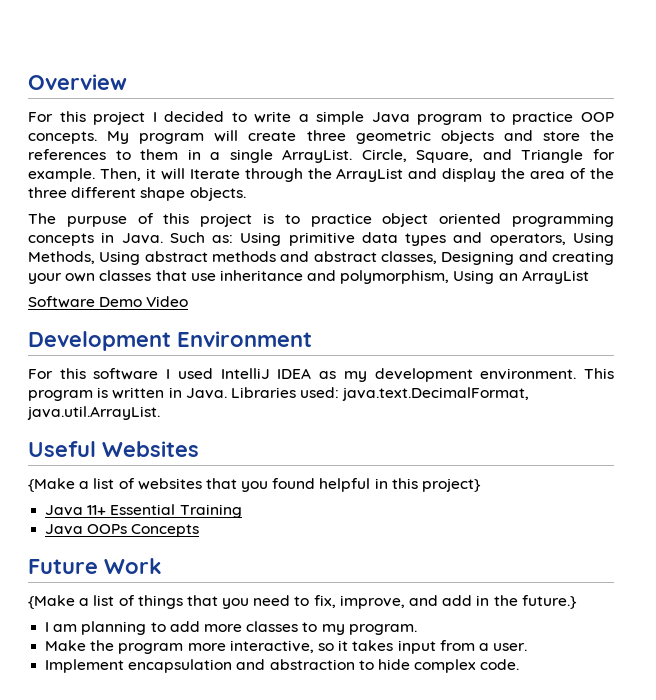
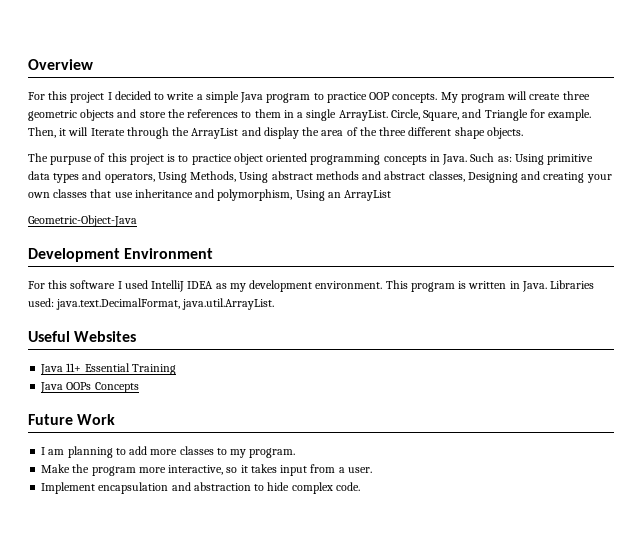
- Software Demo Video
+ Geometric-Object-Java
- {Make a list of websites that you found helpful in this project}
- {Make a list of things that you need to fix, improve, and add in the future.}

